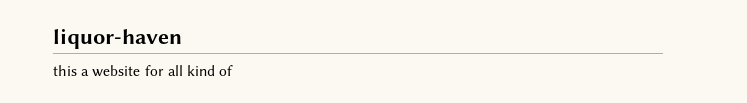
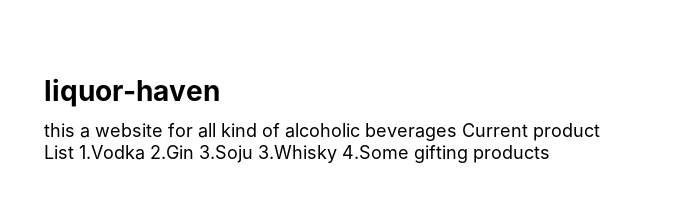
- this a website for all kind of
+ this a website for all kind of alcoholic beverages Current product List 1.Vodka 2.Gin 3.Soju 3.Whisky 4.Some gifting products

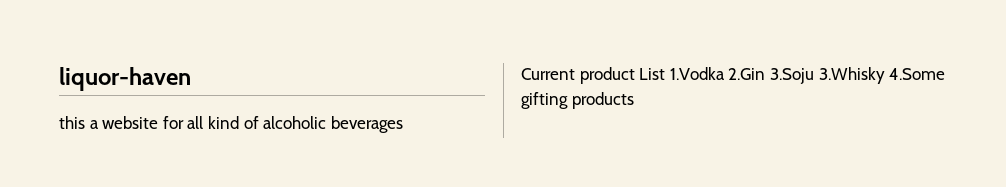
- this a website for all kind of alcoholic beverages Current product List 1.Vodka 2.Gin 3.Soju 3.Whisky 4.Some gifting products
+ this a website for all kind of alcoholic beverages
+ Current product List 1.Vodka 2.Gin 3.Soju 3.Whisky 4.Some gifting products

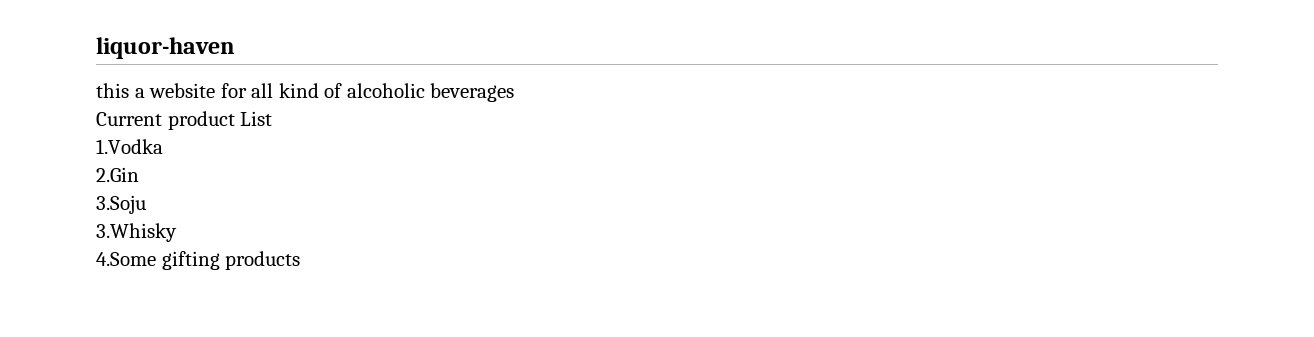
- Current product List 1.Vodka 2.Gin 3.Soju 3.Whisky 4.Some gifting products
+ Current product List
+ 1.Vodka
+ 2.Gin
+ 3.Soju
+ 3.Whisky
+ 4.Some gifting products

